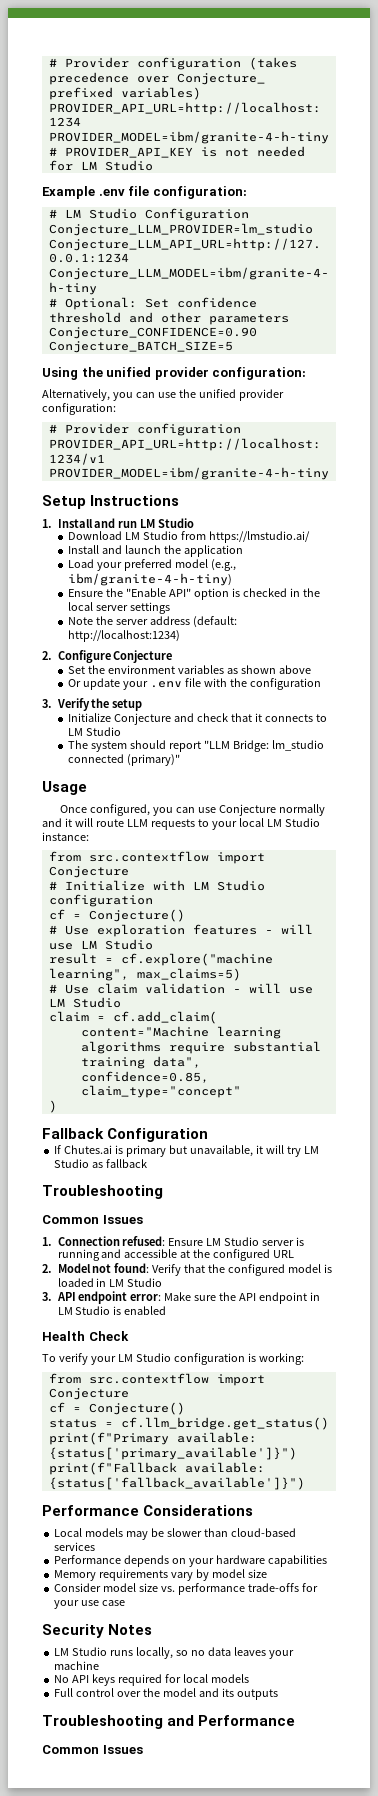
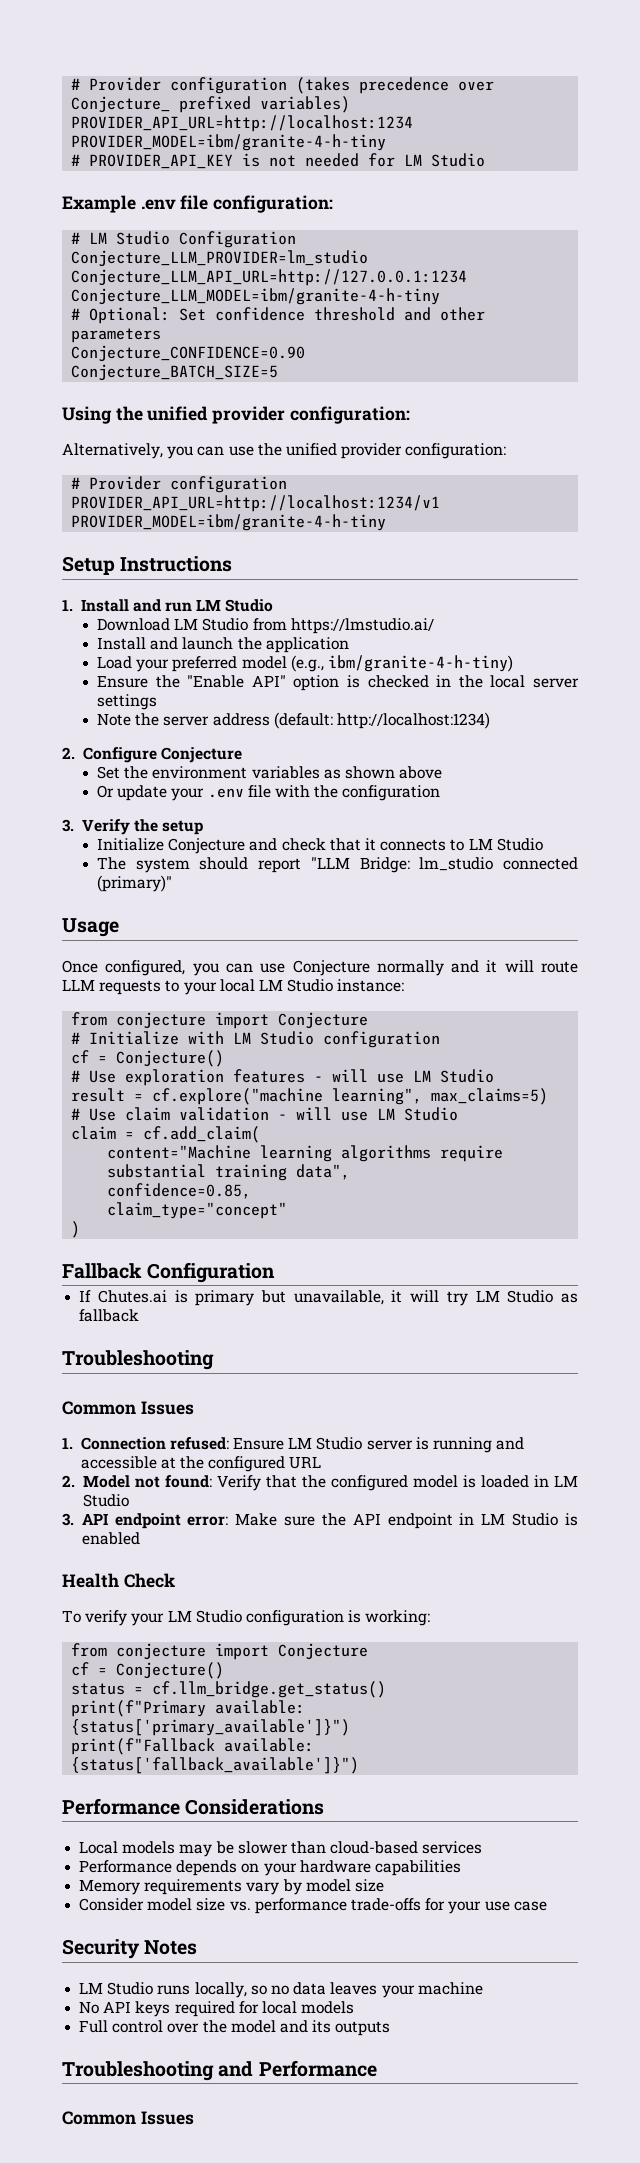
  Once configured, you can use Conjecture normally and it will route LLM requests to your local LM Studio instance:
- from src.contextflow import Conjecture
+ from conjecture import Conjecture
  To verify your LM Studio configuration is working:
- from src.contextflow import Conjecture
+ from conjecture import Conjecture

